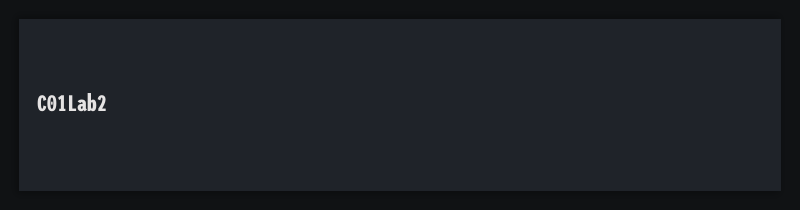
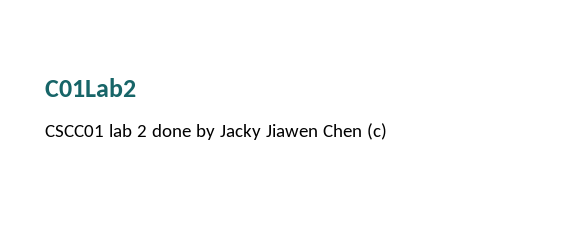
+ CSCC01 lab 2 done by Jacky Jiawen Chen (c)

